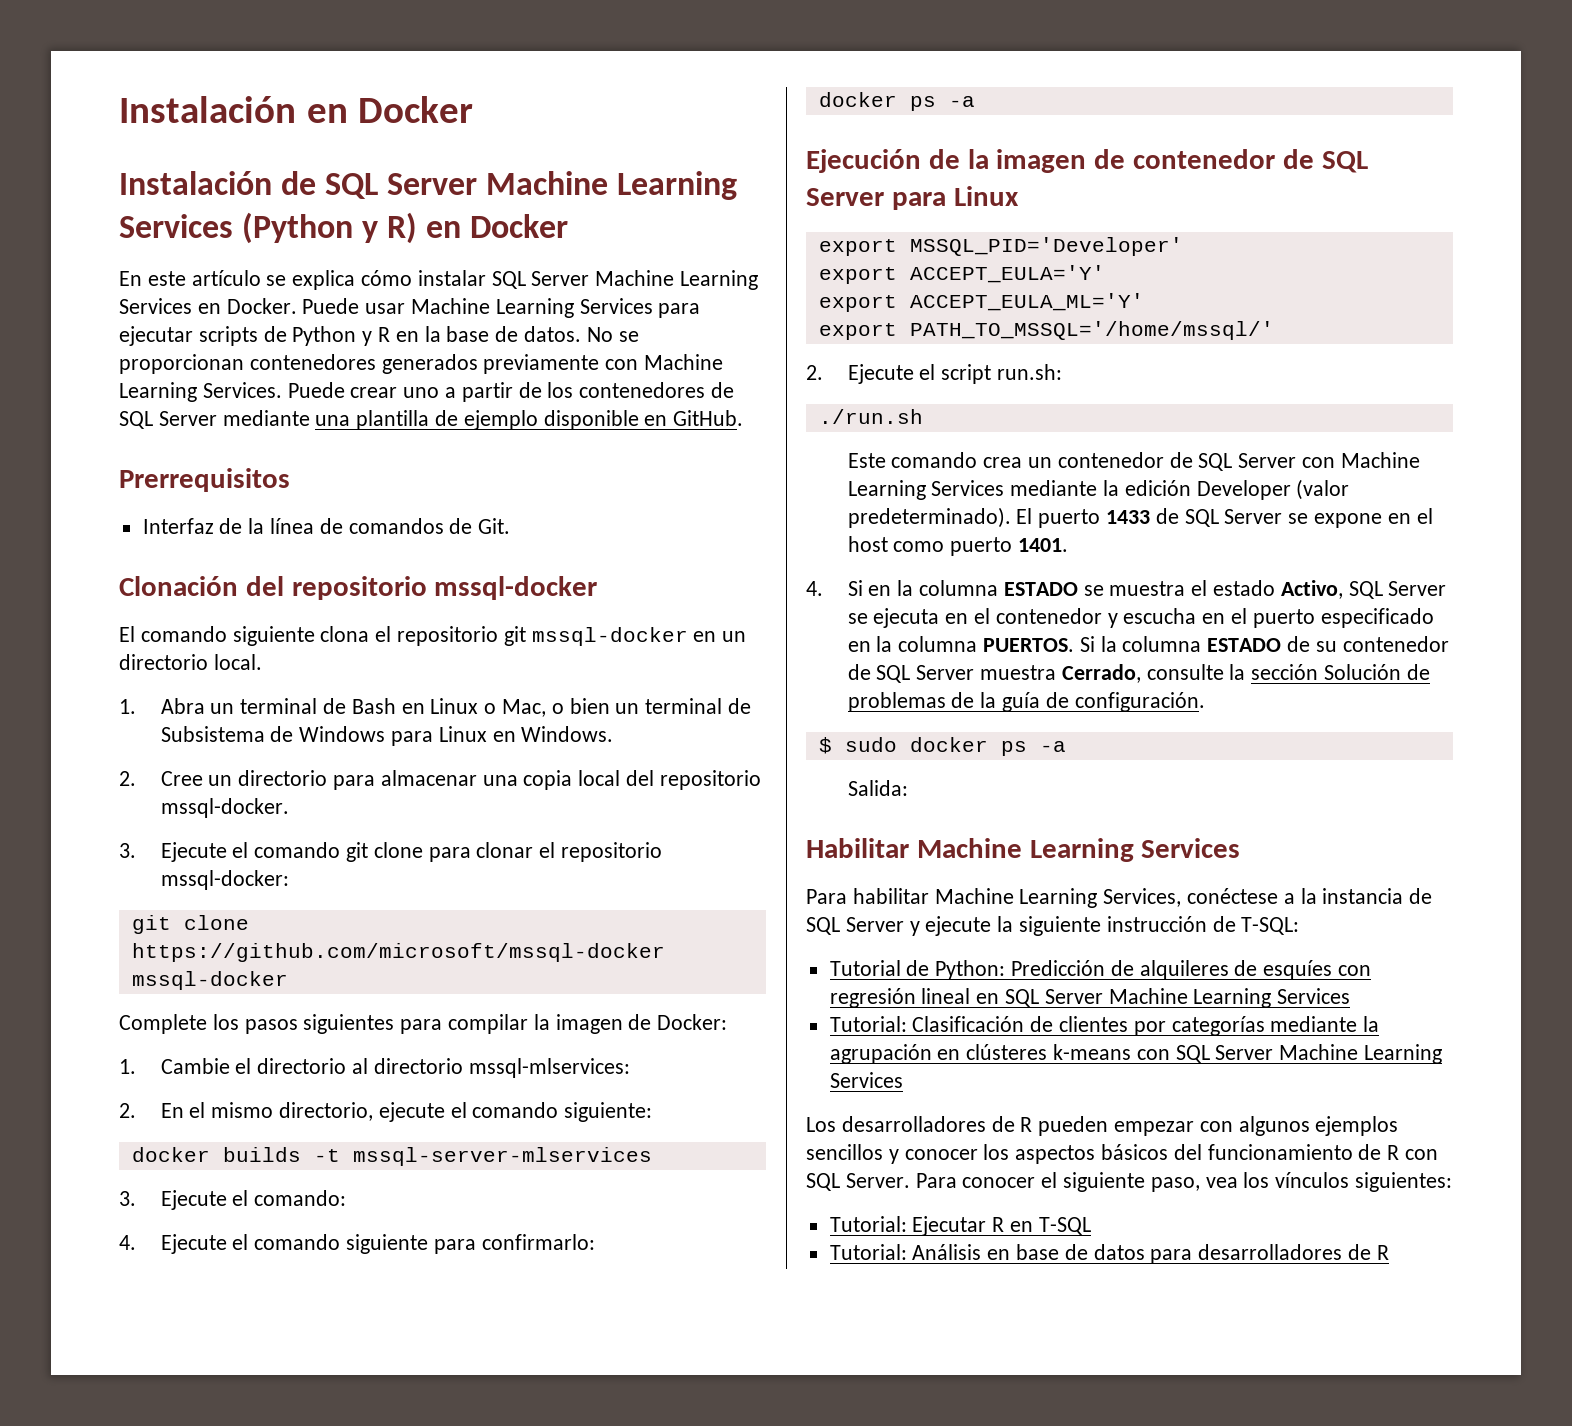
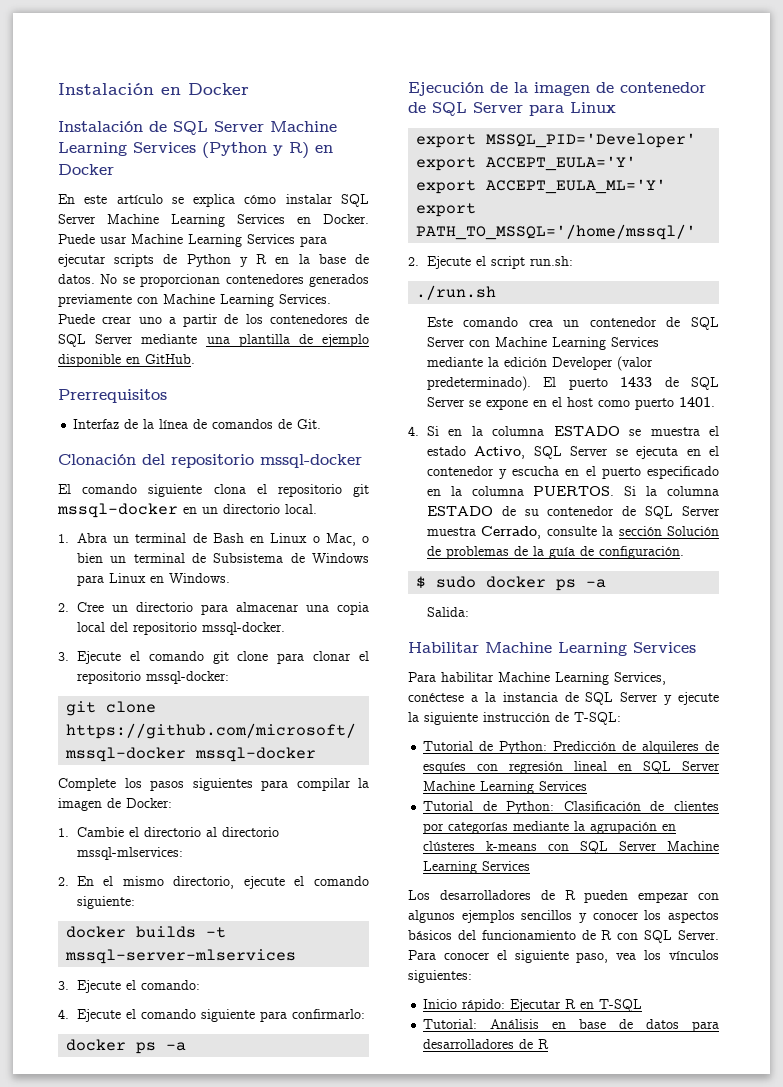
- Tutorial: Clasificación de clientes por categorías mediante la agrupación en clústeres k-means con SQL Server Machine Learning Services
+ Tutorial de Python: Clasificación de clientes por categorías mediante la agrupación en clústeres k-means con SQL Server Machine Learning Services
- Tutorial: Ejecutar R en T-SQL
+ Inicio rápido: Ejecutar R en T-SQL

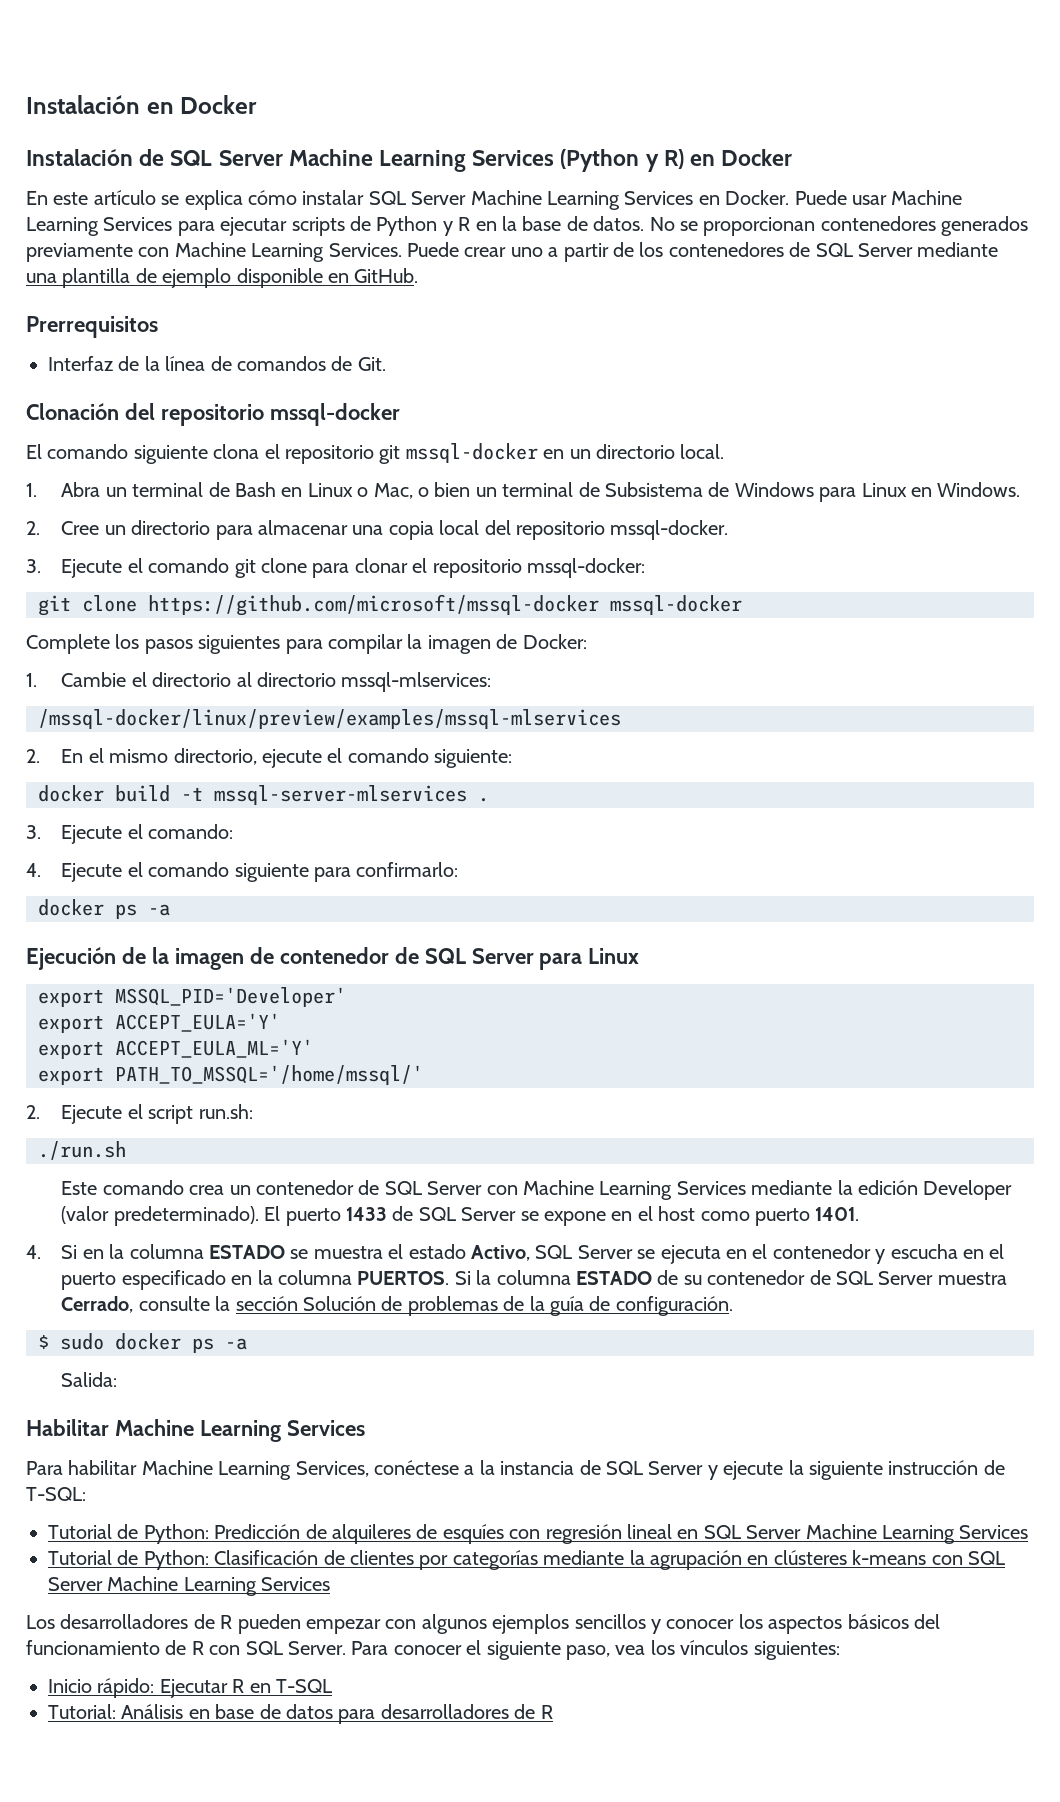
+ /mssql-docker/linux/preview/examples/mssql-mlservices
- docker builds -t mssql-server-mlservices
+ docker build -t mssql-server-mlservices .

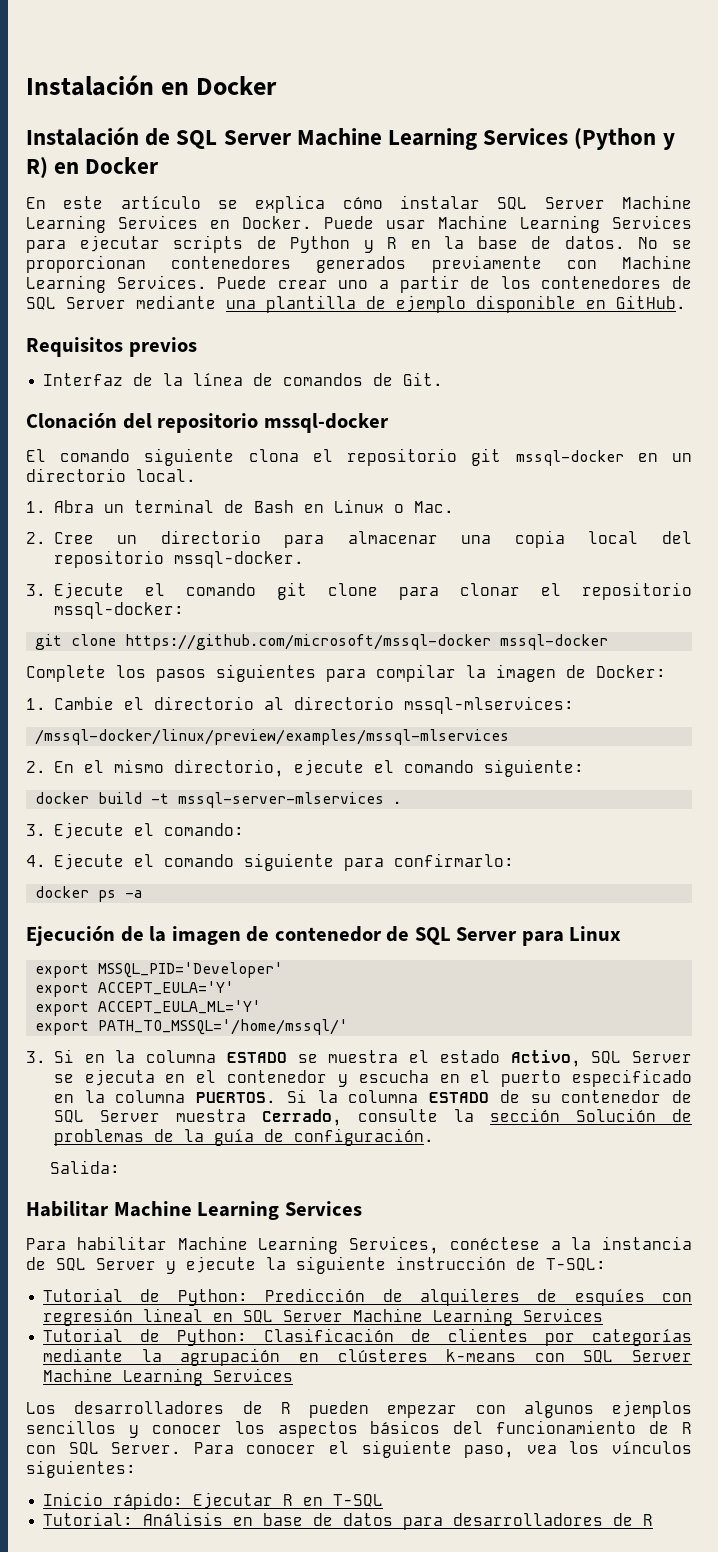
- Prerrequisitos
+ Requisitos previos
- 1. Abra un terminal de Bash en Linux o Mac, o bien un terminal de Subsistema de Windows para Linux en Windows.
+ 1. Abra un terminal de Bash en Linux o Mac.
- 2. Ejecute el script run.sh:
- ./run.sh
- Este comando crea un contenedor de SQL Server con Machine Learning Services mediante la edición Developer (valor predeterminado). El puerto 1433 de SQL Server se expone en el host como puerto 1401.
- 4. Si en la columna ESTADO se muestra el estado Activo, SQL Server se ejecuta en el contenedor y escucha en el puerto especificado en la columna PUERTOS.
+ 3. Si en la columna ESTADO se muestra el estado Activo, SQL Server se ejecuta en el contenedor y escucha en el puerto especificado en la columna PUERTOS.
- $ sudo docker ps -a

